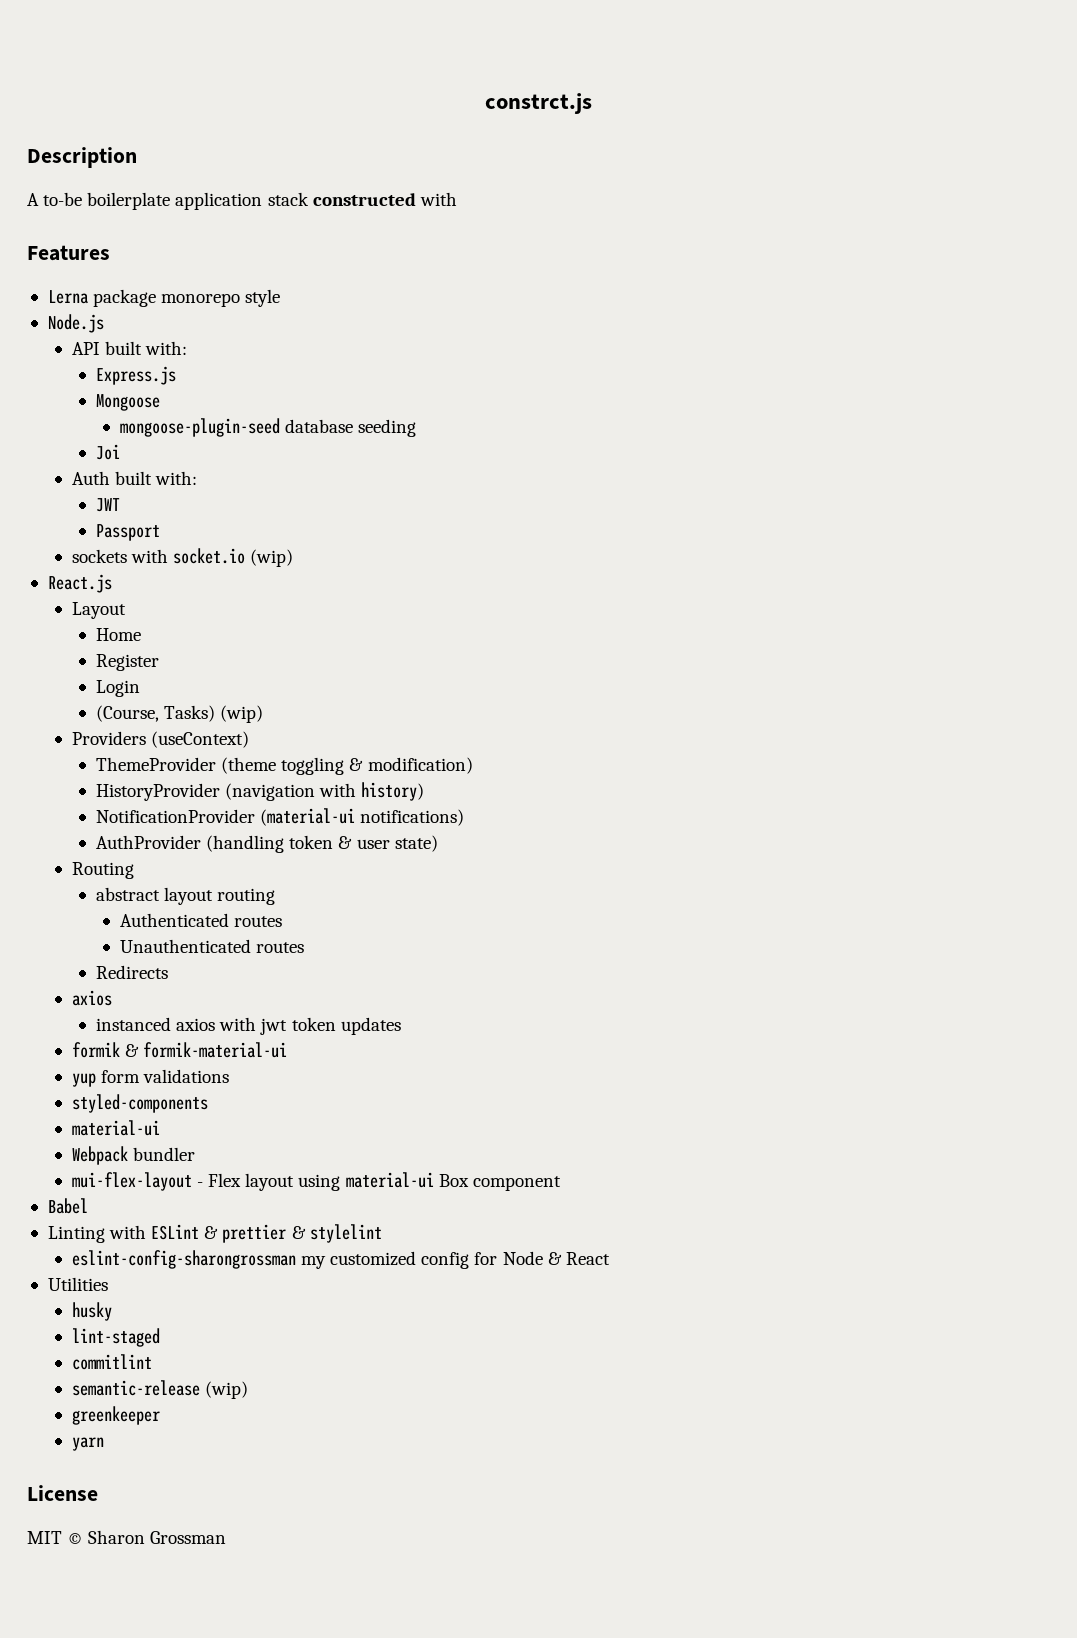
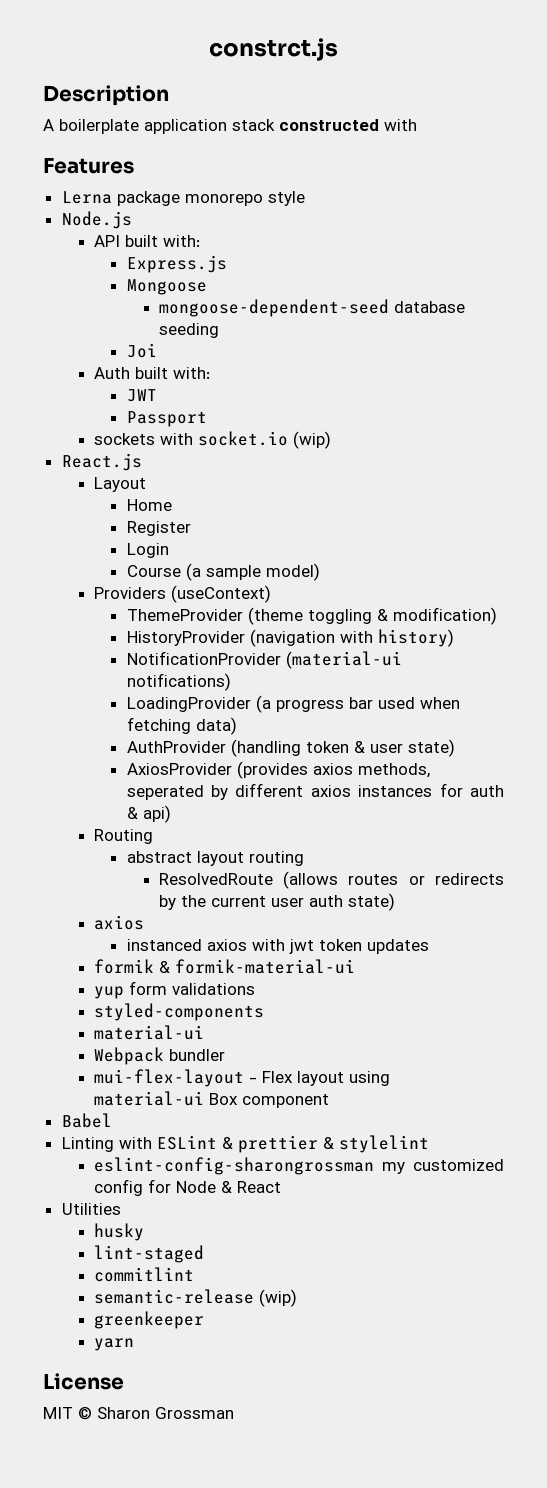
- A to-be boilerplate application stack constructed with
+ A boilerplate application stack constructed with
- mongoose-plugin-seed database seeding
+ mongoose-dependent-seed database seeding
- (Course, Tasks) (wip)
+ Course (a sample model)
+ LoadingProvider (a progress bar used when fetching data)
+ AxiosProvider (provides axios methods, seperated by different axios instances for auth & api)
- Authenticated routes
- Unauthenticated routes
- Redirects
+ ResolvedRoute (allows routes or redirects by the current user auth state)

